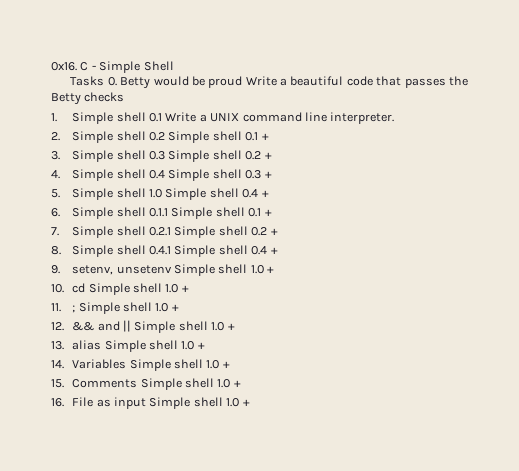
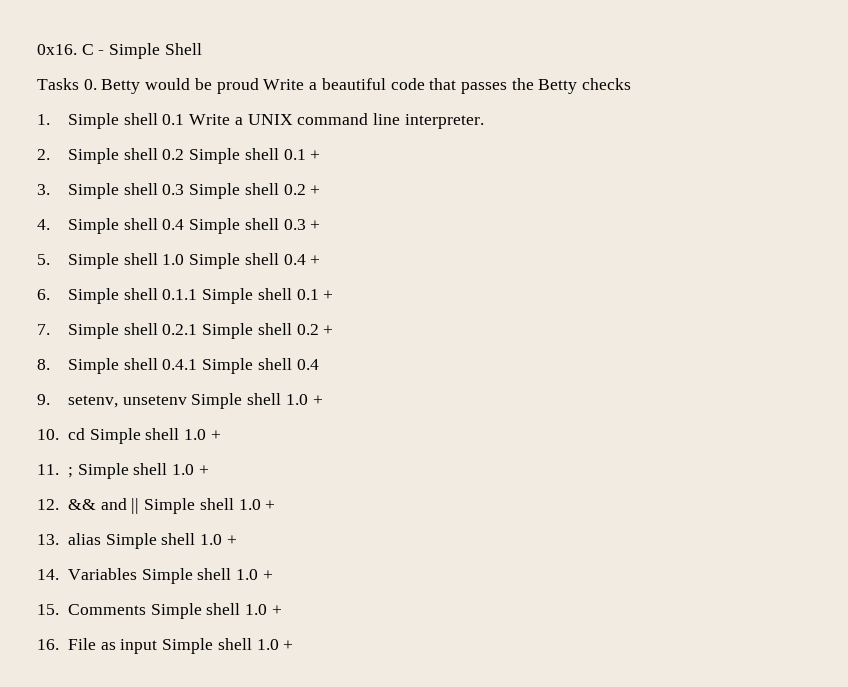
- 8. Simple shell 0.4.1 Simple shell 0.4 +
+ 8. Simple shell 0.4.1 Simple shell 0.4

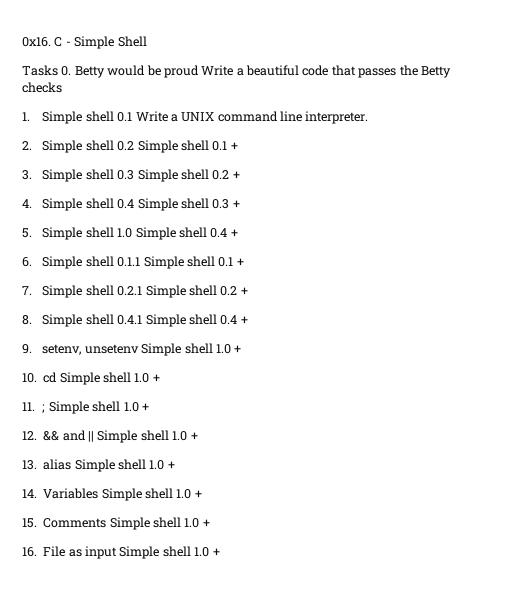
- 8. Simple shell 0.4.1 Simple shell 0.4
+ 8. Simple shell 0.4.1 Simple shell 0.4 +

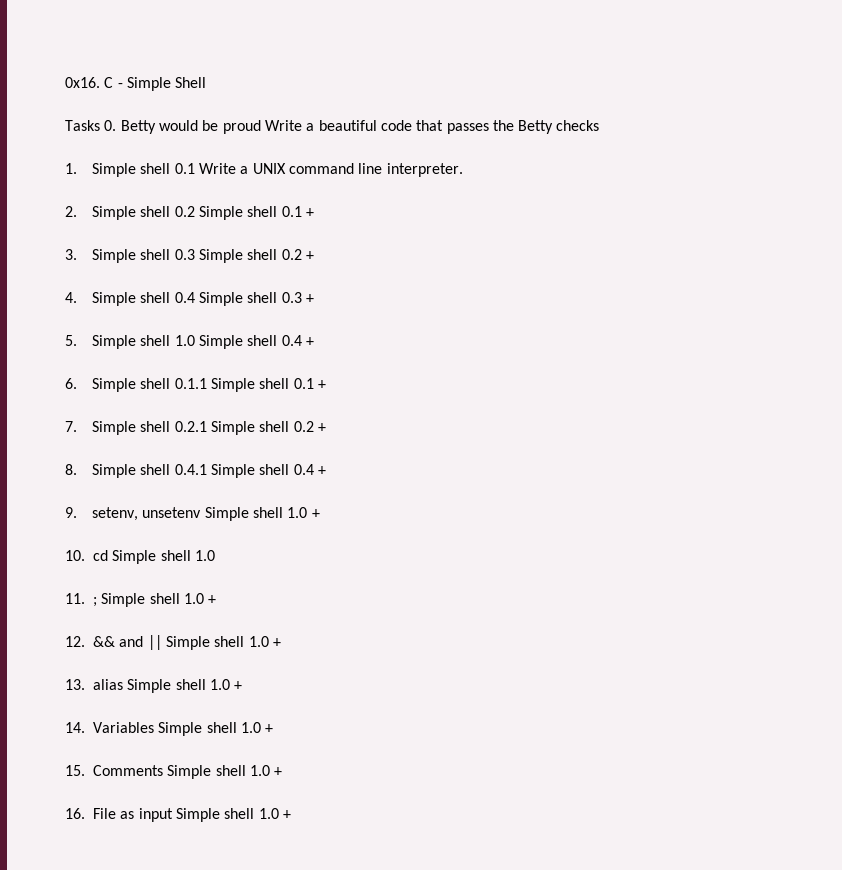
- 10. cd Simple shell 1.0 +
+ 10. cd Simple shell 1.0

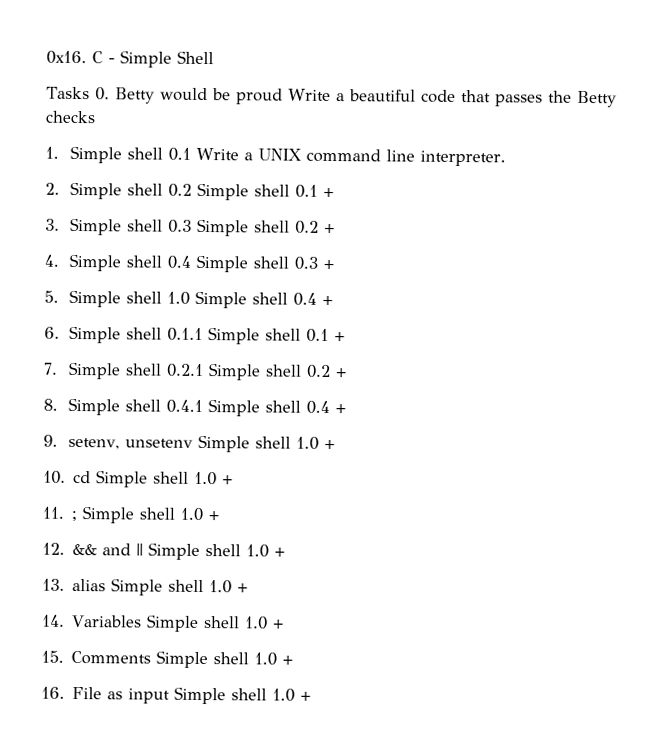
- 10. cd Simple shell 1.0
+ 10. cd Simple shell 1.0 +

